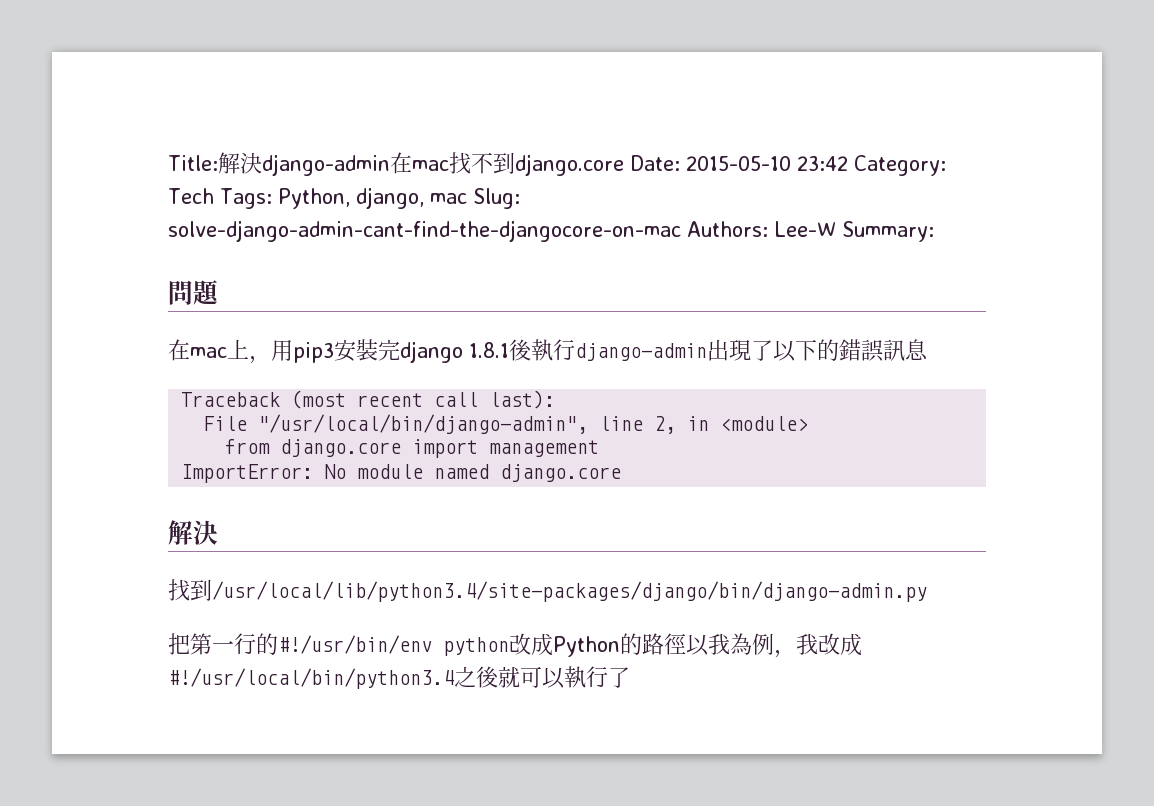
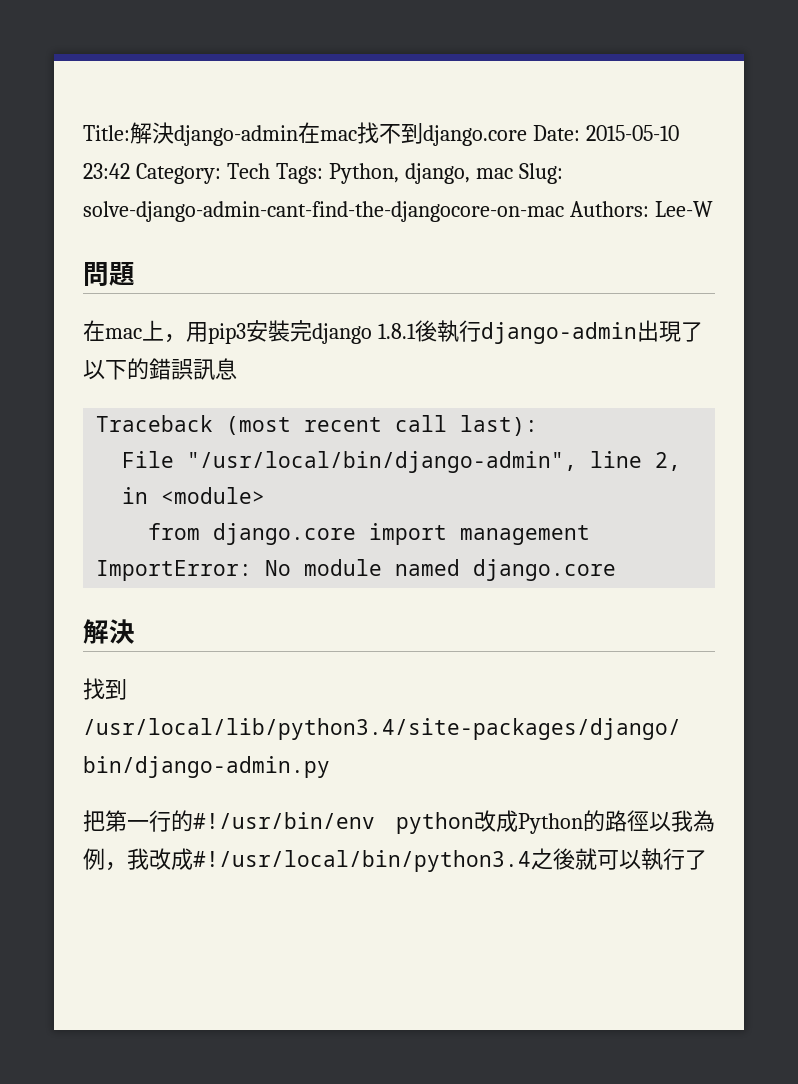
- Title:解決django-admin在mac找不到django.core Date: 2015-05-10 23:42 Category: Tech Tags: Python, django, mac Slug: solve-django-admin-cant-find-the-djangocore-on-mac Authors: Lee-W Summary:
+ Title:解決django-admin在mac找不到django.core Date: 2015-05-10 23:42 Category: Tech Tags: Python, django, mac Slug: solve-django-admin-cant-find-the-djangocore-on-mac Authors: Lee-W

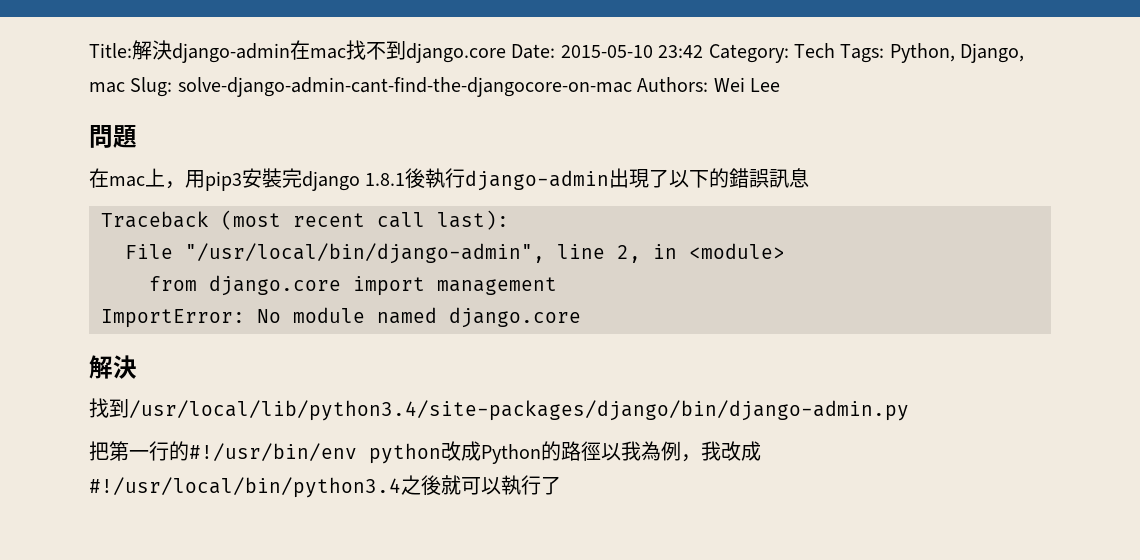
- Title:解決django-admin在mac找不到django.core Date: 2015-05-10 23:42 Category: Tech Tags: Python, django, mac Slug: solve-django-admin-cant-find-the-djangocore-on-mac Authors: Lee-W
+ Title:解決django-admin在mac找不到django.core Date: 2015-05-10 23:42 Category: Tech Tags: Python, Django, mac Slug: solve-django-admin-cant-find-the-djangocore-on-mac Authors: Wei Lee

